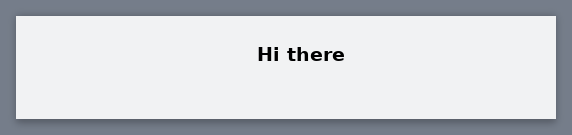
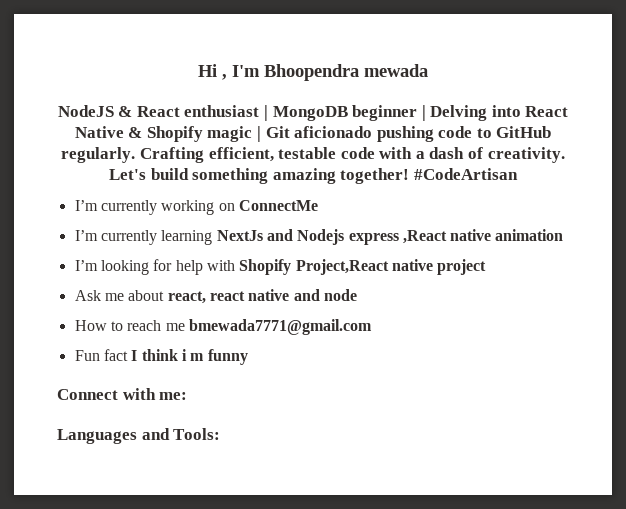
- Hi there
+ Hi , I'm Bhoopendra mewada
+ NodeJS & React enthusiast | MongoDB beginner | Delving into React Native & Shopify magic | Git aficionado pushing code to GitHub regularly. Crafting efficient, testable code with a dash of creativity. Let's build something amazing together! #CodeArtisan
+ I’m currently working on ConnectMe
+ I’m currently learning NextJs and Nodejs express ,React native animation
+ I’m looking for help with Shopify Project,React native project
+ Ask me about react, react native and node
+ How to reach me bmewada7771@gmail.com
+ Fun fact I think i m funny
+ Connect with me:
+ Languages and Tools:

